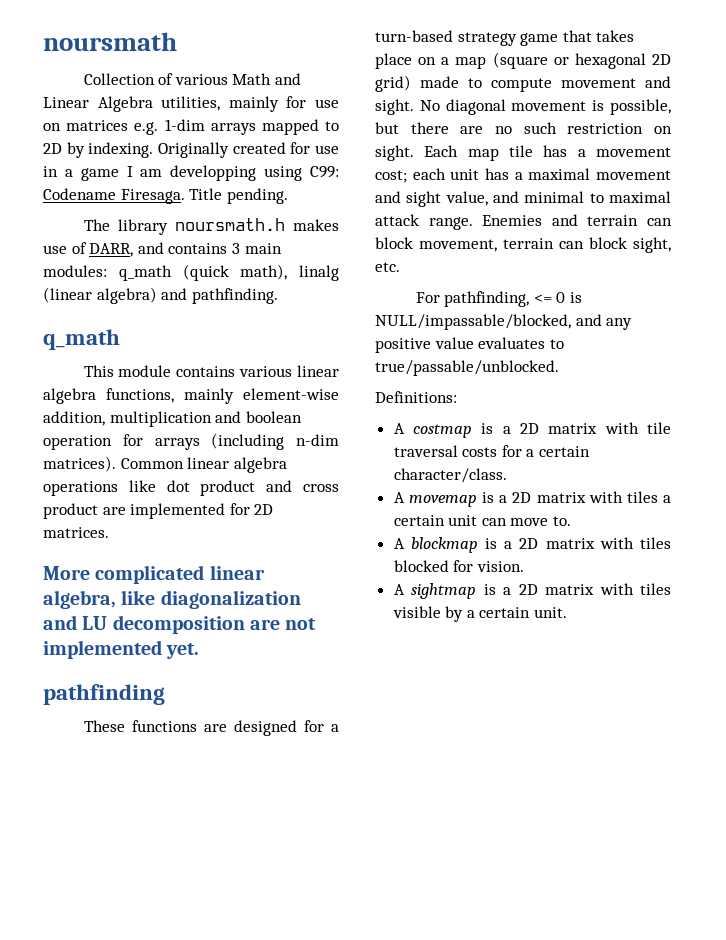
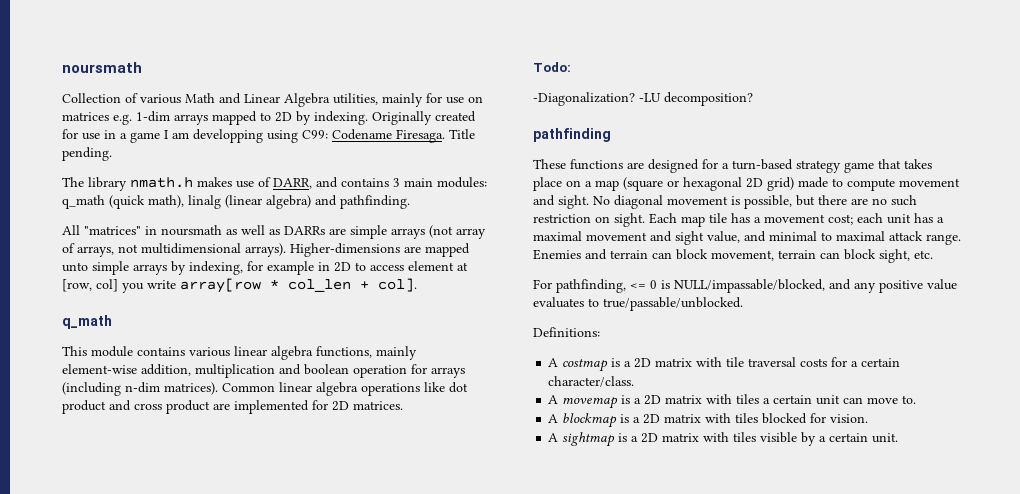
- The library noursmath.h makes use of DARR, and contains 3 main modules: q_math (quick math), linalg (linear algebra) and pathfinding.
+ The library nmath.h makes use of DARR, and contains 3 main modules: q_math (quick math), linalg (linear algebra) and pathfinding.
+ All "matrices" in noursmath as well as DARRs are simple arrays (not array of arrays, not multidimensional arrays). Higher-dimensions are mapped unto simple arrays by indexing, for example in 2D to access element at [row, col] you write array[row * col_len + col].
- More complicated linear algebra, like diagonalization and LU decomposition are not implemented yet.
+ Todo:
+ -Diagonalization? -LU decomposition?

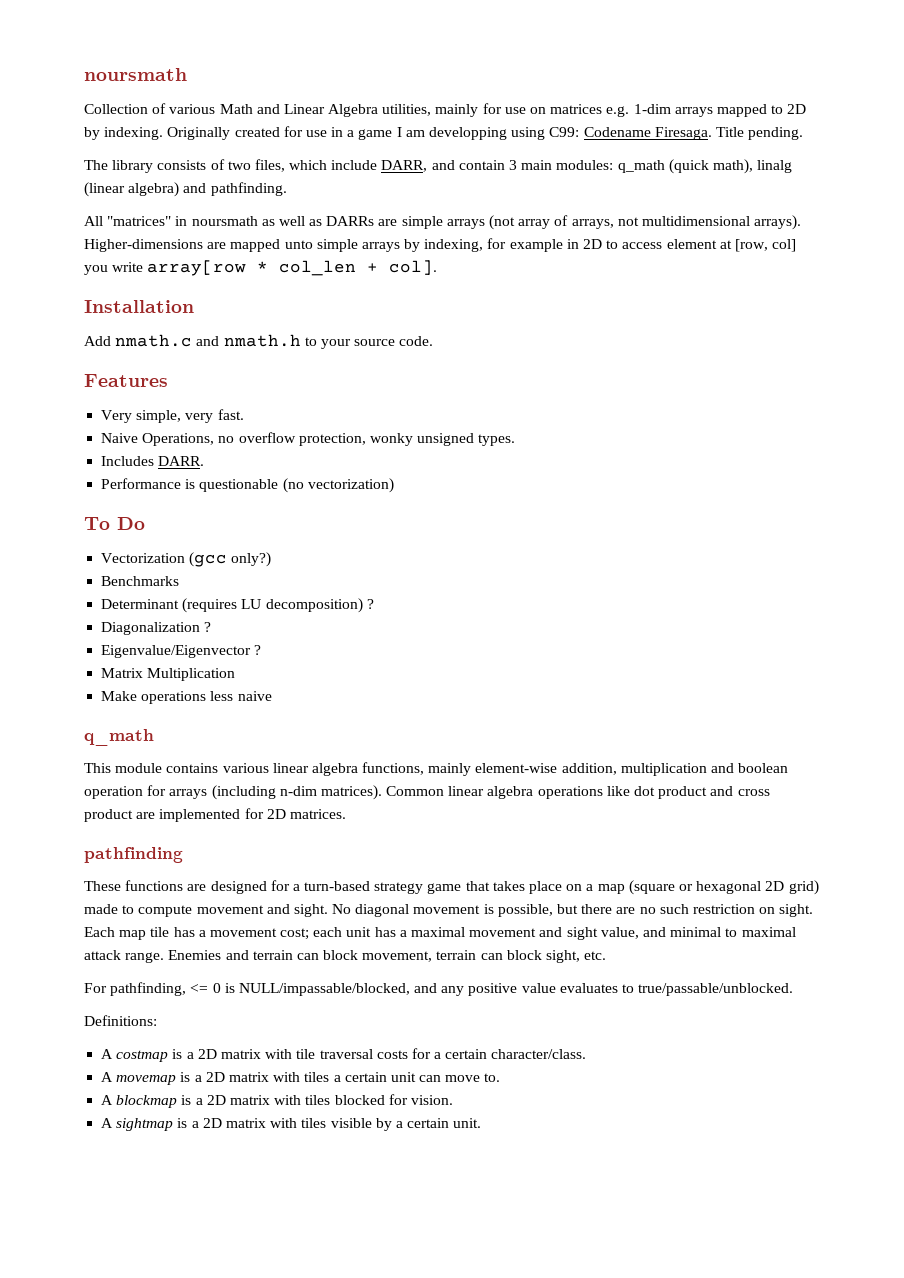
- The library nmath.h makes use of DARR, and contains 3 main modules: q_math (quick math), linalg (linear algebra) and pathfinding.
+ The library consists of two files, which include DARR, and contain 3 main modules: q_math (quick math), linalg (linear algebra) and pathfinding.
+ Installation
+ Add nmath.c and nmath.h to your source code.
+ Features
+ Very simple, very fast.
+ Naive Operations, no overflow protection, wonky unsigned types.
+ Includes DARR.
+ Performance is questionable (no vectorization)
+ To Do
+ Vectorization (gcc only?)
+ Benchmarks
+ Determinant (requires LU decomposition) ?
+ Diagonalization ?
+ Eigenvalue/Eigenvector ?
+ Matrix Multiplication
+ Make operations less naive
- Todo:
- -Diagonalization? -LU decomposition?

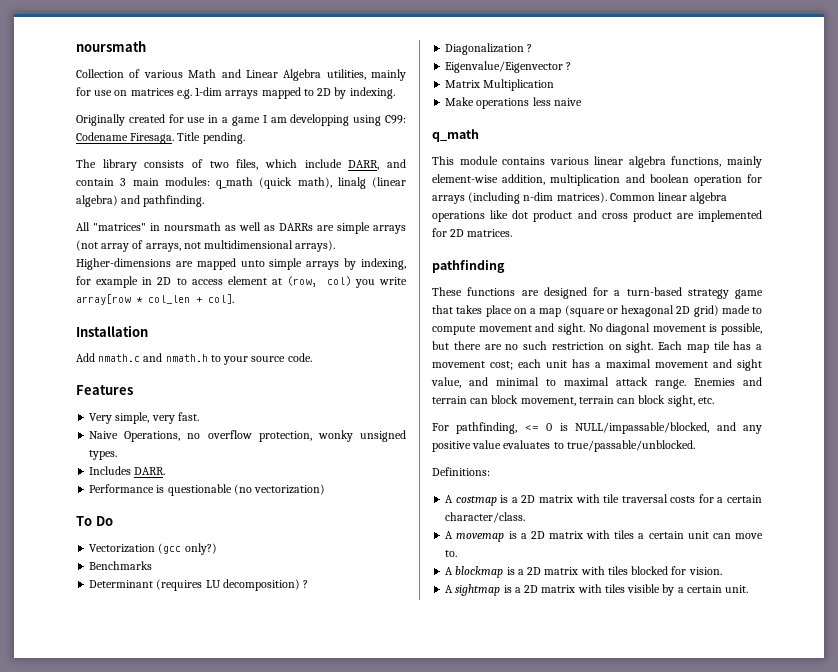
- Collection of various Math and Linear Algebra utilities, mainly for use on matrices e.g. 1-dim arrays mapped to 2D by indexing. Originally created for use in a game I am developping using C99: Codename Firesaga.
+ Collection of various Math and Linear Algebra utilities, mainly for use on matrices e.g. 1-dim arrays mapped to 2D by indexing.
+ Originally created for use in a game I am developping using C99: Codename Firesaga.
- Higher-dimensions are mapped unto simple arrays by indexing, for example in 2D to access element at [row, col] you write array[row * col_len + col].
+ Higher-dimensions are mapped unto simple arrays by indexing, for example in 2D to access element at (row, col) you write array[row * col_len + col].

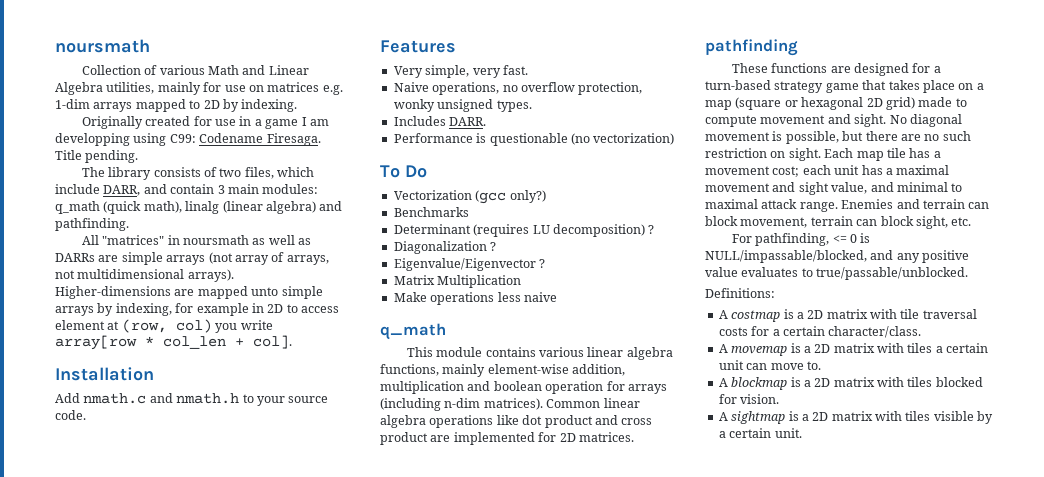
- Naive Operations, no overflow protection, wonky unsigned types.
+ Naive operations, no overflow protection, wonky unsigned types.

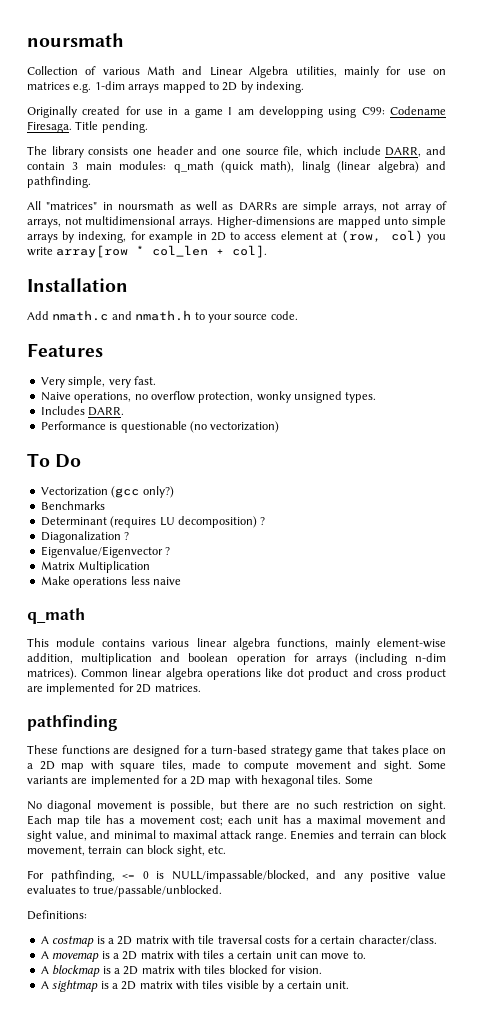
- The library consists of two files, which include DARR, and contain 3 main modules: q_math (quick math), linalg (linear algebra) and pathfinding.
+ The library consists one header and one source file, which include DARR, and contain 3 main modules: q_math (quick math), linalg (linear algebra) and pathfinding.
- All "matrices" in noursmath as well as DARRs are simple arrays (not array of arrays, not multidimensional arrays).
+ All "matrices" in noursmath as well as DARRs are simple arrays, not array of arrays, not multidimensional arrays.
- These functions are designed for a turn-based strategy game that takes place on a map (square or hexagonal 2D grid) made to compute movement and sight. No diagonal movement is possible, but there are no such restriction on sight.
+ These functions are designed for a turn-based strategy game that takes place on a 2D map with square tiles, made to compute movement and sight. Some variants are implemented for a 2D map with hexagonal tiles. Some
+ No diagonal movement is possible, but there are no such restriction on sight.

